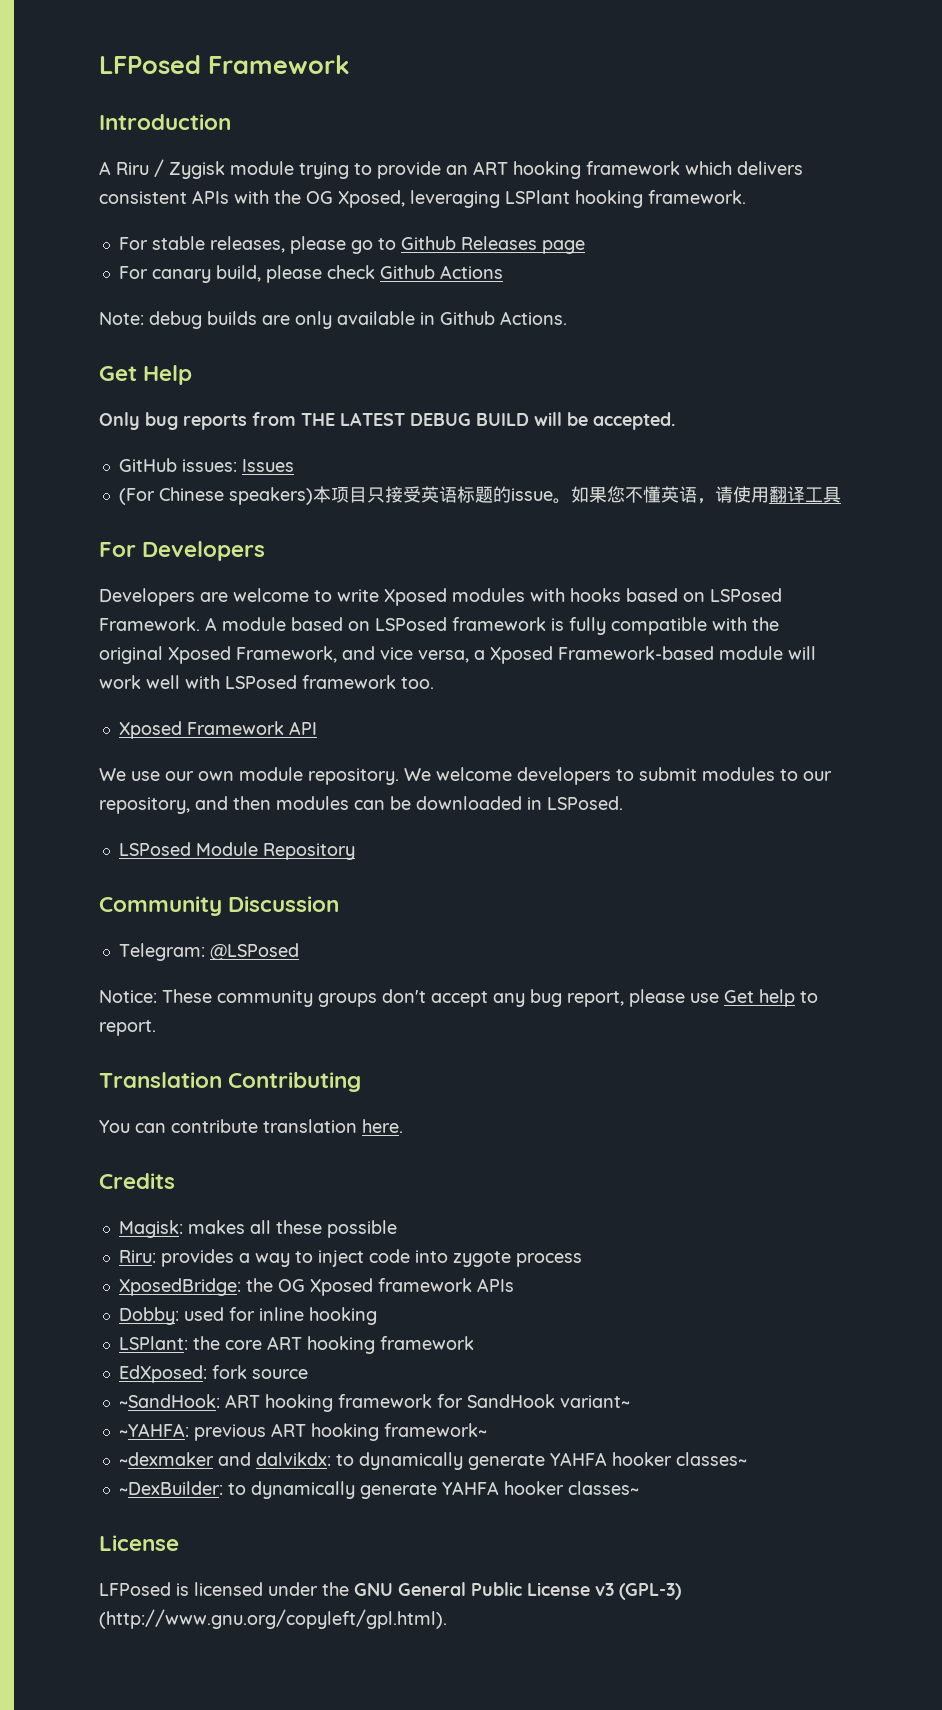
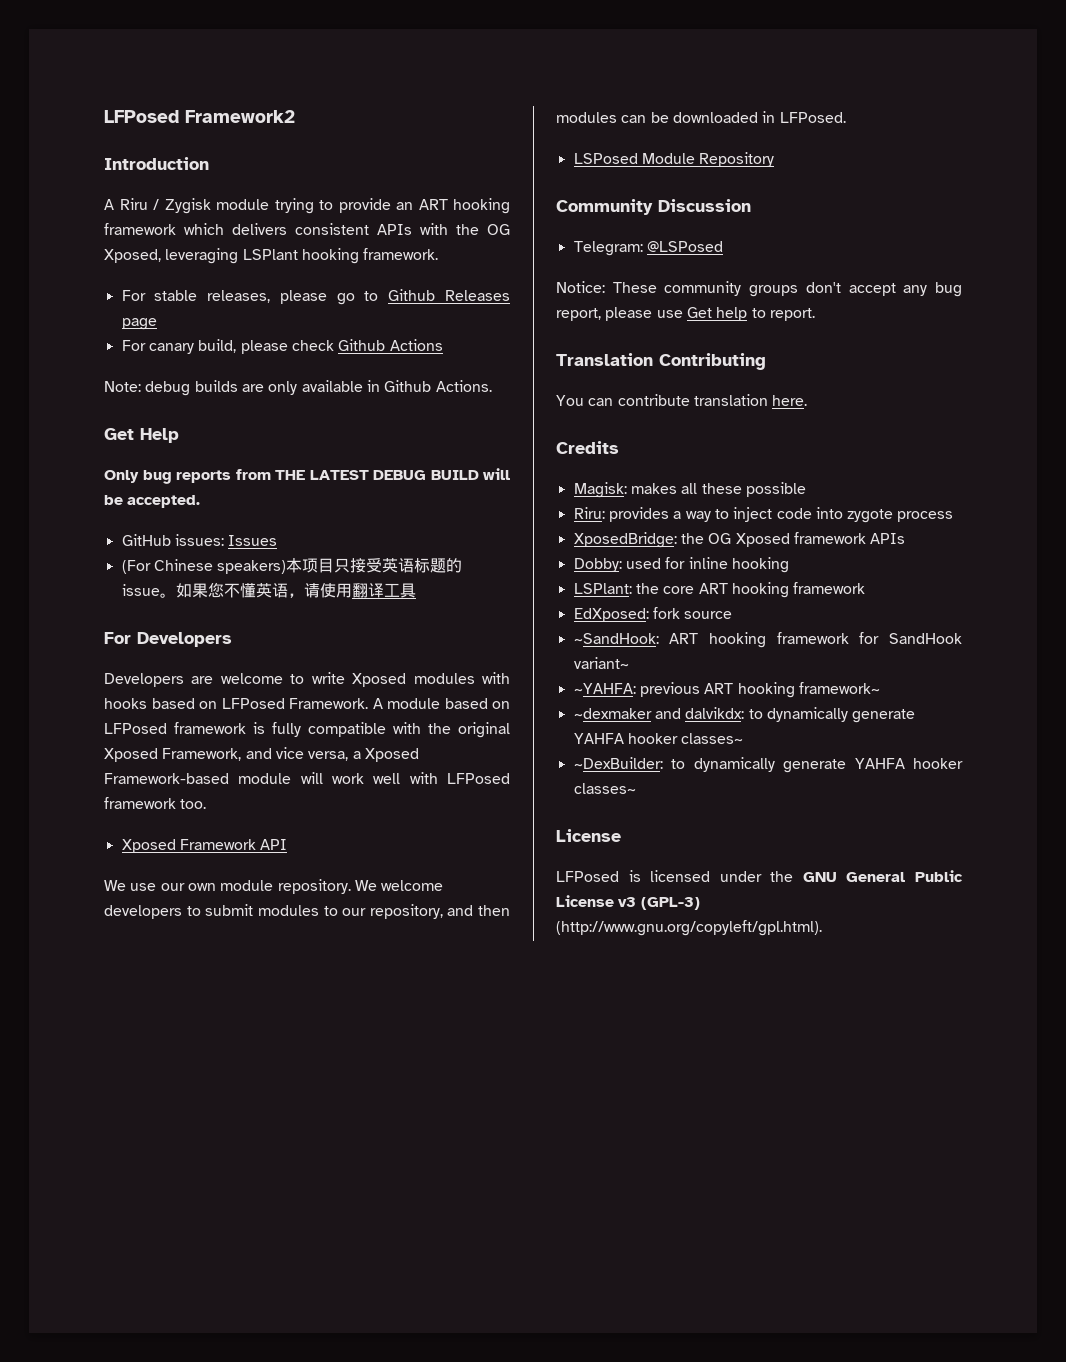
- LFPosed Framework
+ LFPosed Framework2
- Developers are welcome to write Xposed modules with hooks based on LSPosed Framework.
+ Developers are welcome to write Xposed modules with hooks based on LFPosed Framework.
- A module based on LSPosed framework is fully compatible with the original Xposed Framework, and vice versa, a Xposed Framework-based module will work well with LSPosed framework too.
+ A module based on LFPosed framework is fully compatible with the original Xposed Framework, and vice versa, a Xposed Framework-based module will work well with LFPosed framework too.
- We welcome developers to submit modules to our repository, and then modules can be downloaded in LSPosed.
+ We welcome developers to submit modules to our repository, and then modules can be downloaded in LFPosed.

